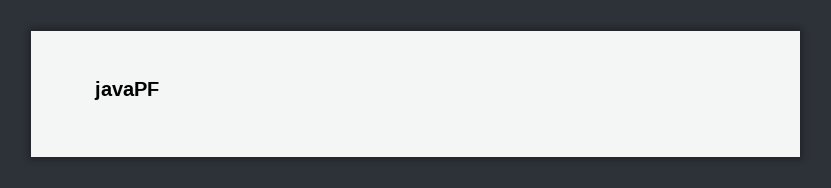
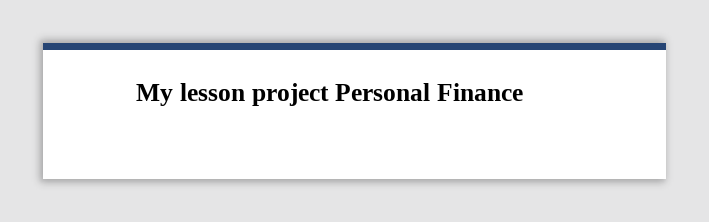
- javaPF
+ My lesson project Personal Finance

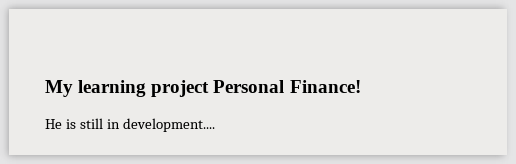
- My lesson project Personal Finance
+ My learning project Personal Finance!
+ He is still in development....

